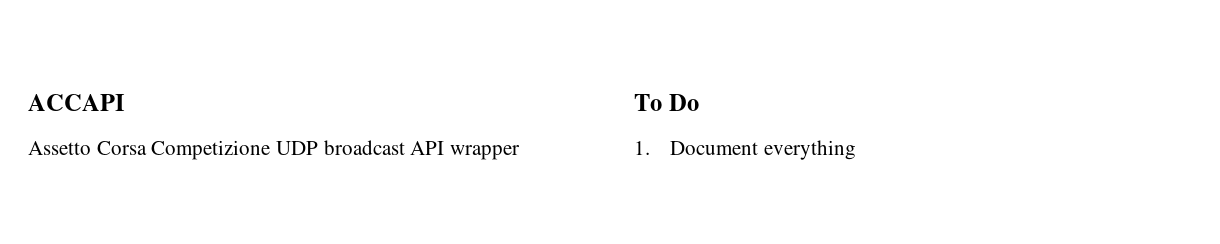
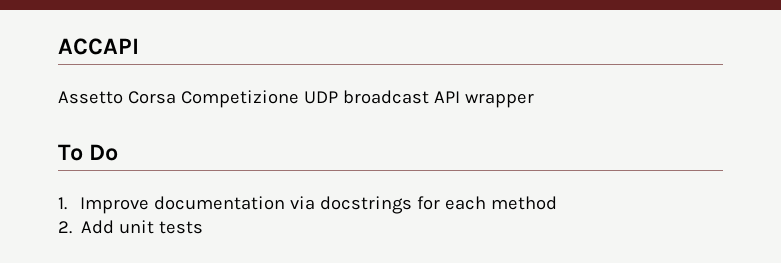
- 1. Document everything
+ 1. Improve documentation via docstrings for each method
+ 2. Add unit tests

